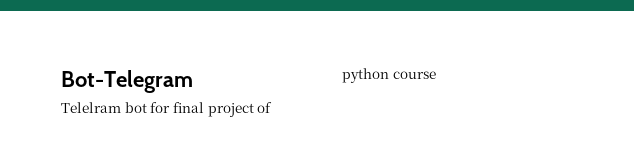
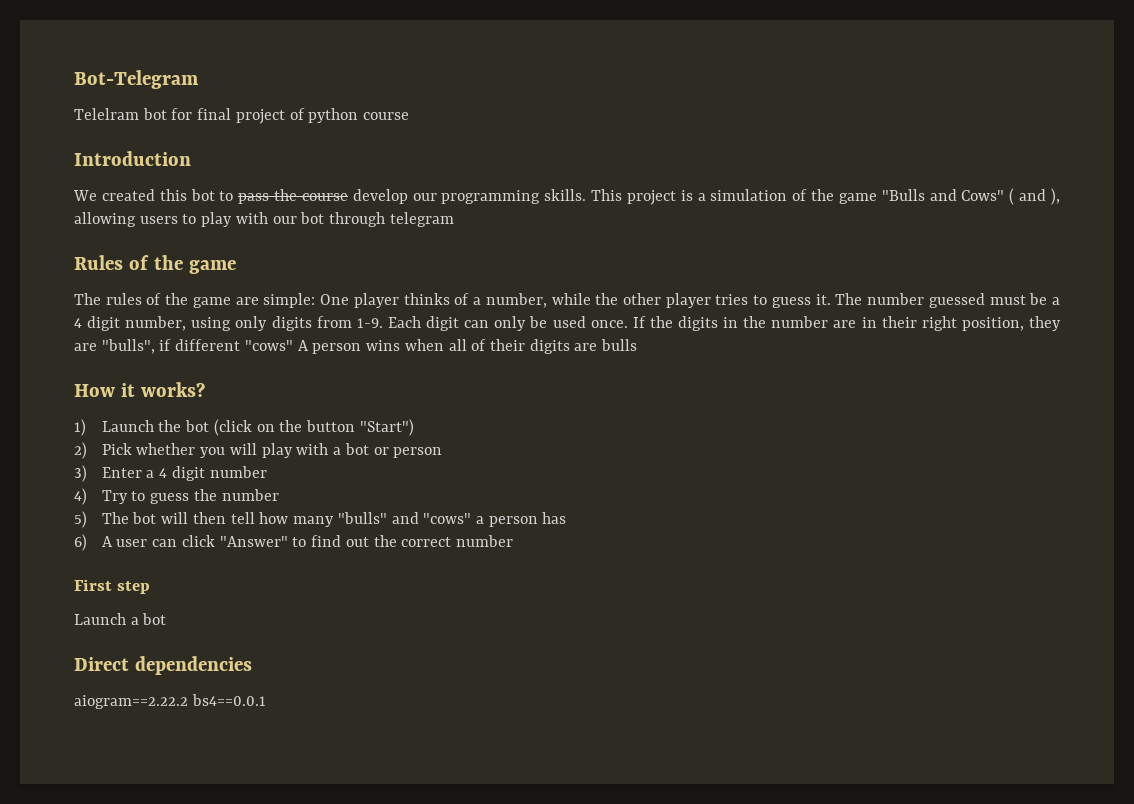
+ Introduction
+ We created this bot to pass the course develop our programming skills. This project is a simulation of the game "Bulls and Cows" ( and ), allowing users to play with our bot through telegram
+ Rules of the game
+ The rules of the game are simple: One player thinks of a number, while the other player tries to guess it. The number guessed must be a 4 digit number, using only digits from 1-9. Each digit can only be used once. If the digits in the number are in their right position, they are "bulls", if different "cows" A person wins when all of their digits are bulls
+ How it works?
+ 1) Launch the bot (click on the button "Start")
+ 2) Pick whether you will play with a bot or person
+ 3) Enter a 4 digit number
+ 4) Try to guess the number
+ 5) The bot will then tell how many "bulls" and "cows" a person has
+ 6) A user can click "Answer" to find out the correct number
+ First step
+ Launch a bot
+ Direct dependencies
+ aiogram==2.22.2 bs4==0.0.1

